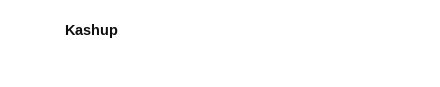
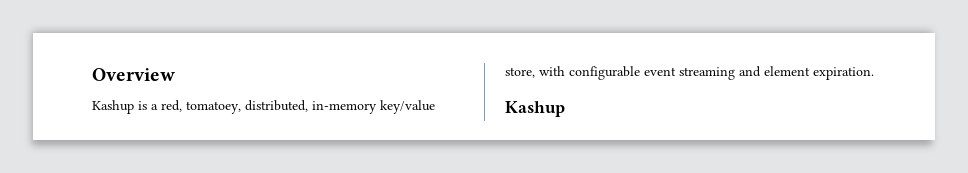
+ Overview
+ Kashup is a red, tomatoey, distributed, in-memory key/value store, with configurable event streaming and element expiration.

